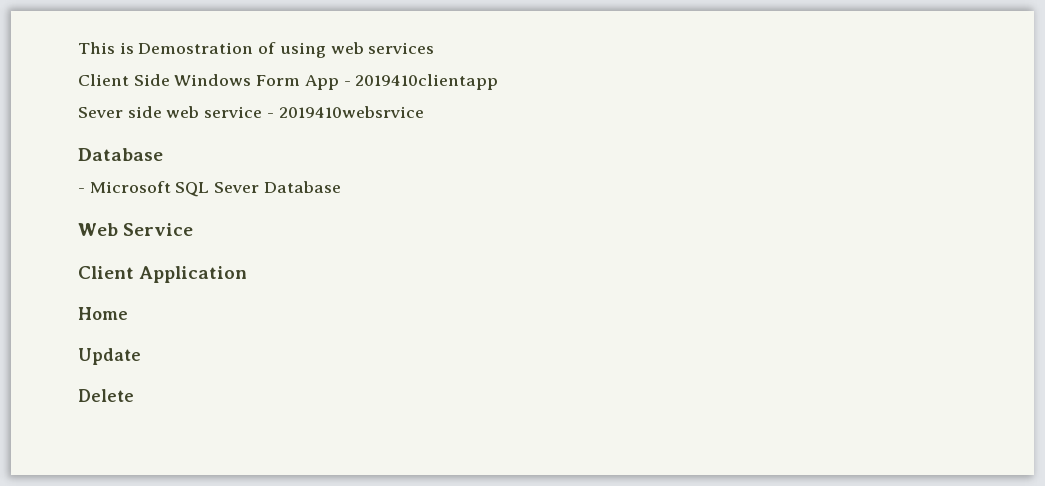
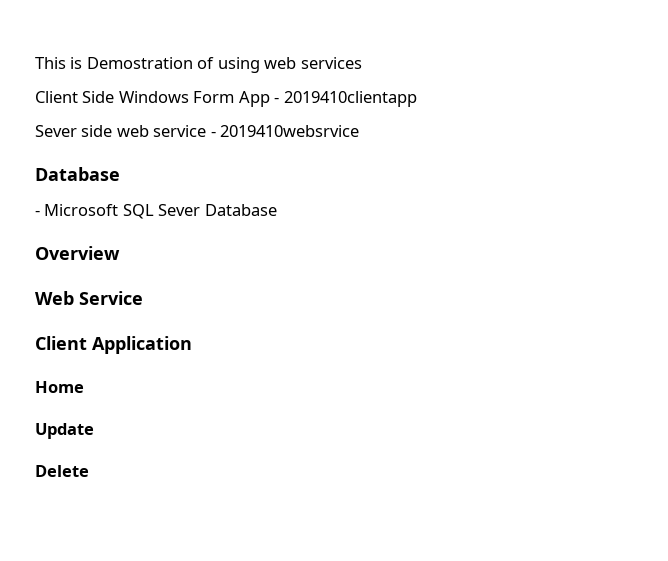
+ Overview

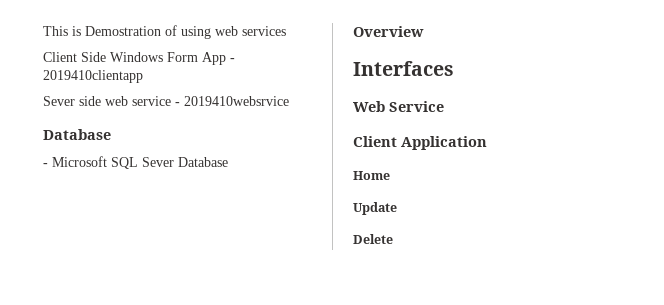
+ Interfaces

